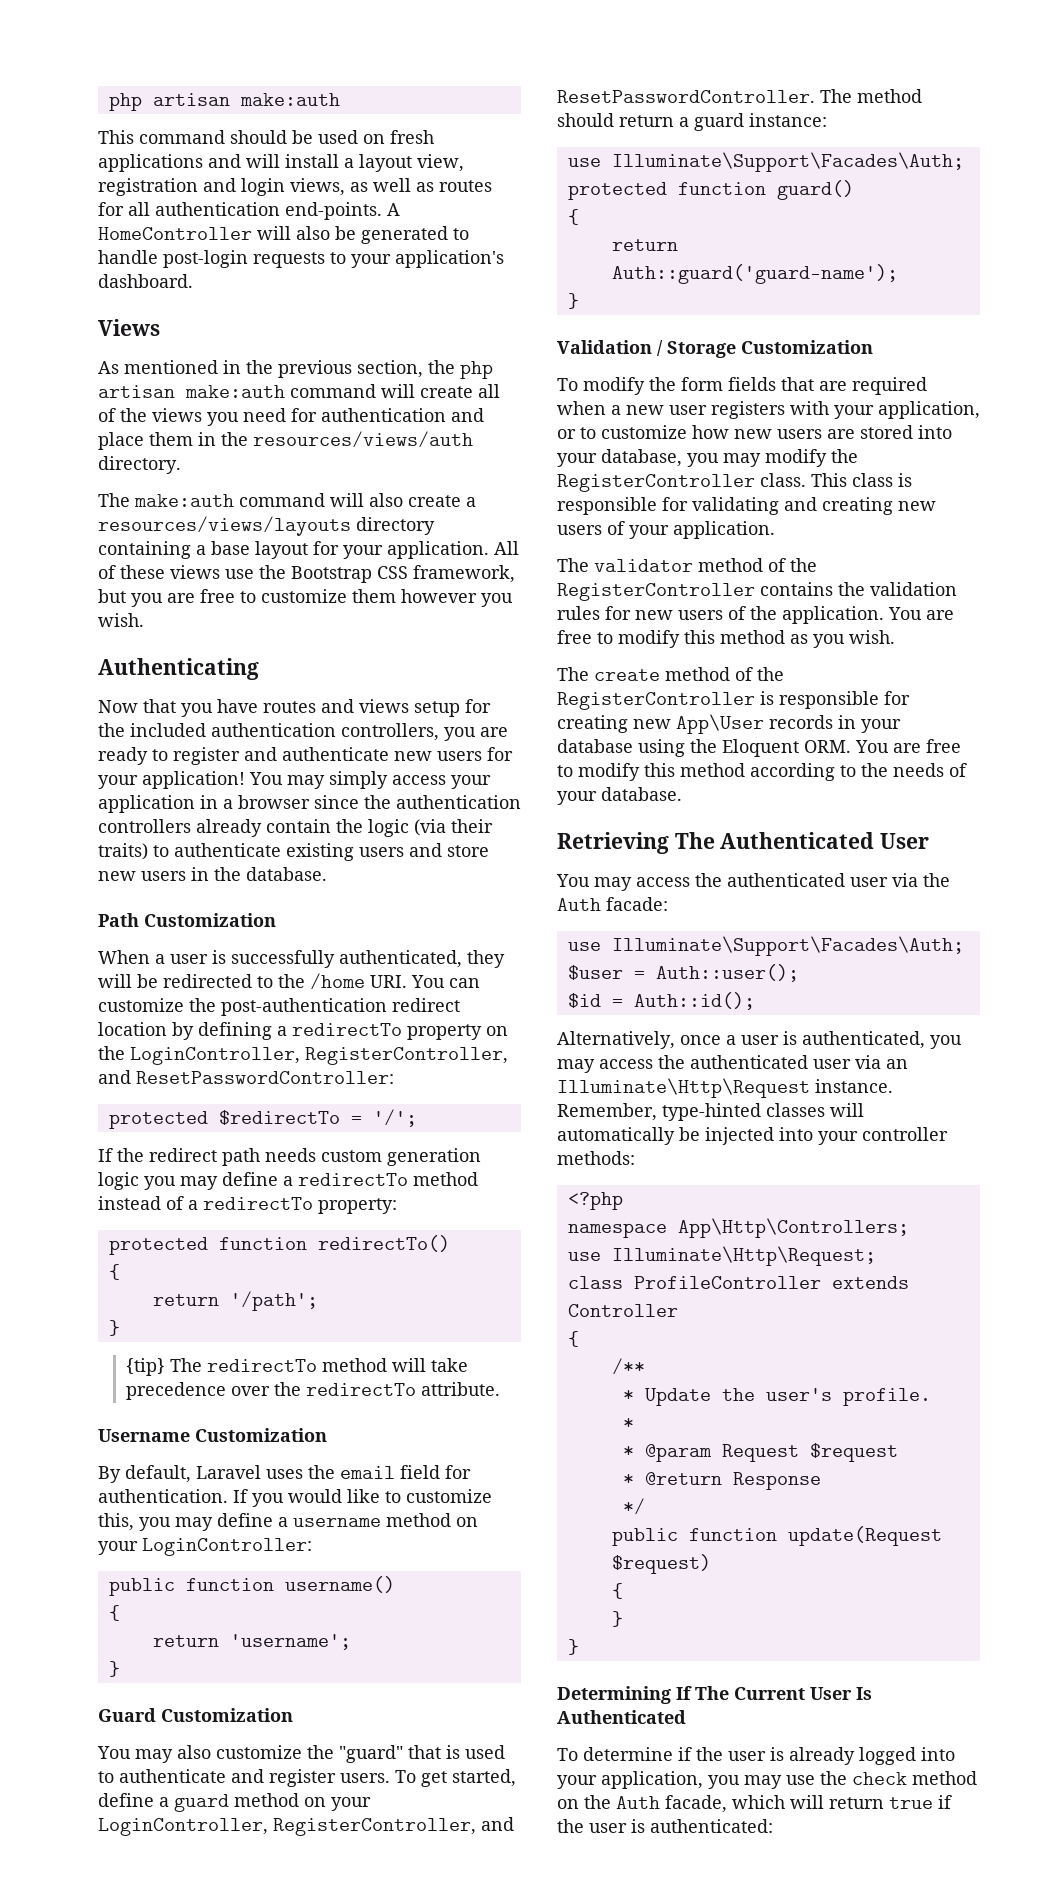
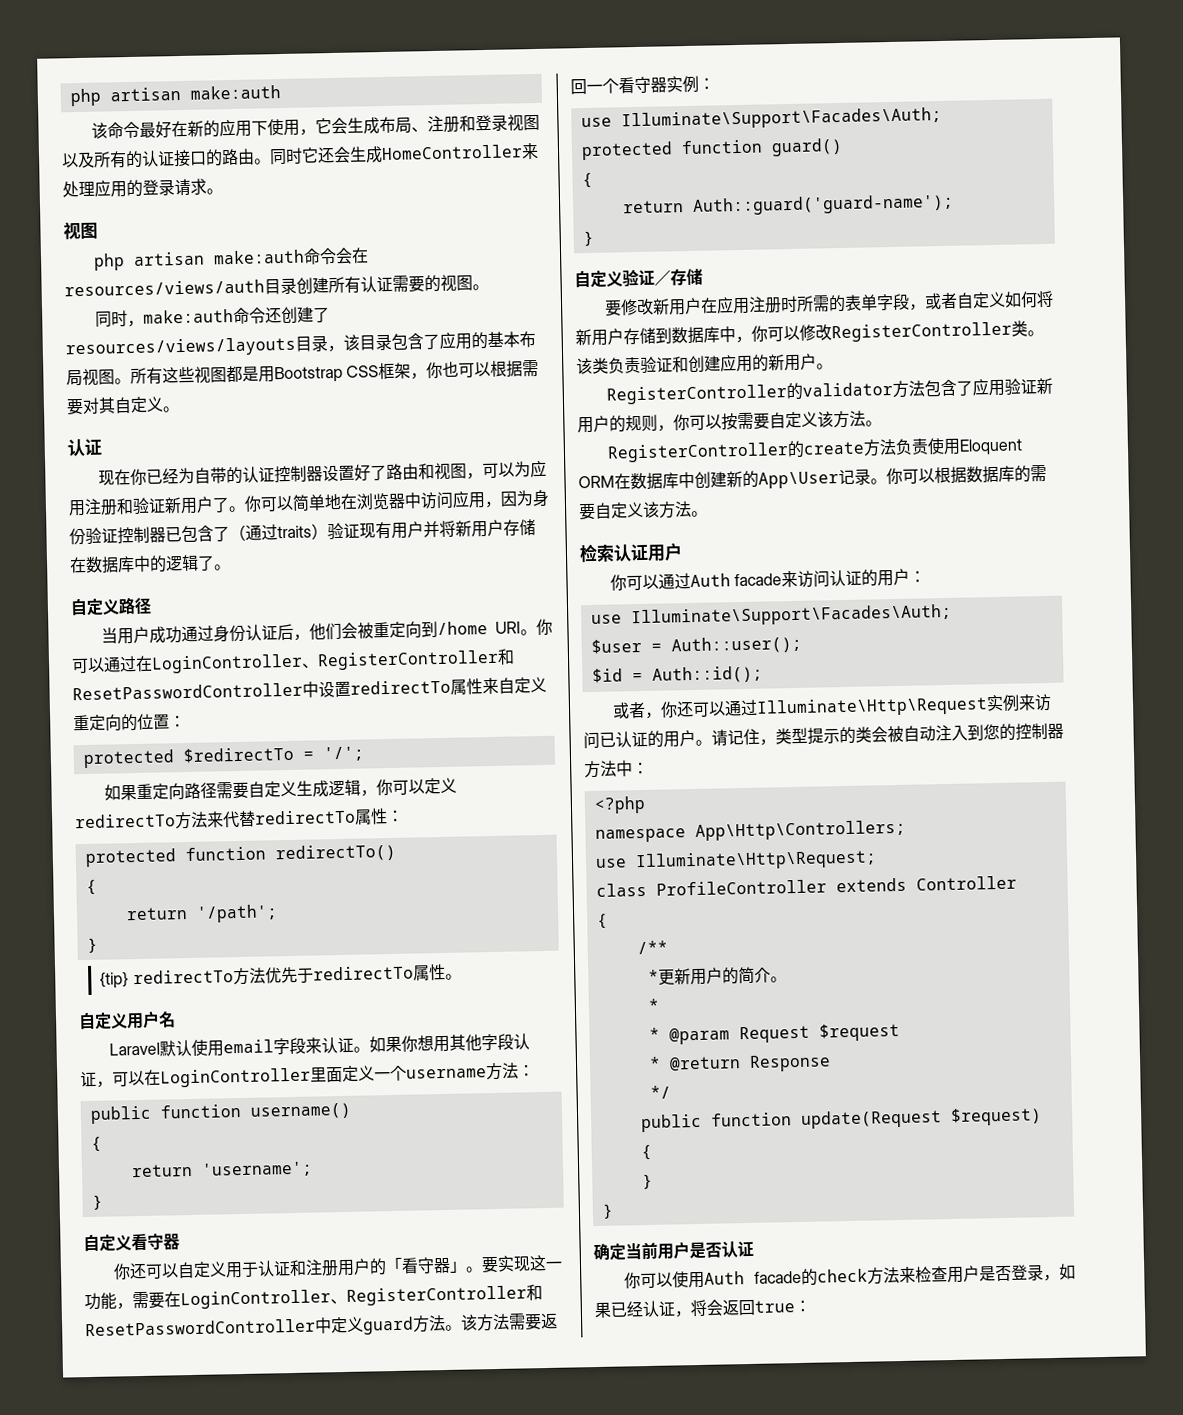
- This command should be used on fresh applications and will install a layout view, registration and login views, as well as routes for all authentication end-points. A HomeController will also be generated to handle post-login requests to your application's dashboard.
- Views
- As mentioned in the previous section, the php artisan make:auth command will create all of the views you need for authentication and place them in the resources/views/auth directory.
- The make:auth command will also create a resources/views/layouts directory containing a base layout for your application. All of these views use the Bootstrap CSS framework, but you are free to customize them however you wish.
- Authenticating
- Now that you have routes and views setup for the included authentication controllers, you are ready to register and authenticate new users for your application! You may simply access your application in a browser since the authentication controllers already contain the logic (via their traits) to authenticate existing users and store new users in the database.
- Path Customization
- When a user is successfully authenticated, they will be redirected to the /home URI. You can customize the post-authentication redirect location by defining a redirectTo property on the LoginController, RegisterController, and ResetPasswordController:
+ 该命令最好在新的应用下使用，它会生成布局、注册和登录视图以及所有的认证接口的路由。同时它还会生成HomeController来处理应用的登录请求。
+ 视图
+ php artisan make:auth命令会在resources/views/auth目录创建所有认证需要的视图。
+ 同时，make:auth命令还创建了resources/views/layouts目录，该目录包含了应用的基本布局视图。所有这些视图都是用Bootstrap CSS框架，你也可以根据需要对其自定义。
+ 认证
+ 现在你已经为自带的认证控制器设置好了路由和视图，可以为应用注册和验证新用户了。你可以简单地在浏览器中访问应用，因为身份验证控制器已包含了（通过traits）验证现有用户并将新用户存储在数据库中的逻辑了。
+ 自定义路径
+ 当用户成功通过身份认证后，他们会被重定向到/home URI。你可以通过在LoginController、RegisterController和ResetPasswordController中设置redirectTo属性来自定义重定向的位置：
  protected $redirectTo = '/';
- If the redirect path needs custom generation logic you may define a redirectTo method instead of a redirectTo property:
+ 如果重定向路径需要自定义生成逻辑，你可以定义redirectTo方法来代替redirectTo属性：
- {tip} The redirectTo method will take precedence over the redirectTo attribute.
- Username Customization
- By default, Laravel uses the email field for authentication. If you would like to customize this, you may define a username method on your LoginController:
+ {tip} redirectTo方法优先于redirectTo属性。
+ 自定义用户名
+ Laravel默认使用email字段来认证。如果你想用其他字段认证，可以在LoginController里面定义一个username方法：
- Guard Customization
- You may also customize the "guard" that is used to authenticate and register users. To get started, define a guard method on your LoginController, RegisterController, and ResetPasswordController. The method should return a guard instance:
+ 自定义看守器
+ 你还可以自定义用于认证和注册用户的「看守器」。要实现这一功能，需要在LoginController、RegisterController和ResetPasswordController中定义guard方法。该方法需要返回一个看守器实例：
- Validation / Storage Customization
- To modify the form fields that are required when a new user registers with your application, or to customize how new users are stored into your database, you may modify the RegisterController class. This class is responsible for validating and creating new users of your application.
- The validator method of the RegisterController contains the validation rules for new users of the application. You are free to modify this method as you wish.
- The create method of the RegisterController is responsible for creating new App\User records in your database using the Eloquent ORM. You are free to modify this method according to the needs of your database.
- Retrieving The Authenticated User
- You may access the authenticated user via the Auth facade:
+ 自定义验证／存储
+ 要修改新用户在应用注册时所需的表单字段，或者自定义如何将新用户存储到数据库中，你可以修改RegisterController类。该类负责验证和创建应用的新用户。
+ RegisterController的validator方法包含了应用验证新用户的规则，你可以按需要自定义该方法。
+ RegisterController的create方法负责使用Eloquent ORM在数据库中创建新的App\User记录。你可以根据数据库的需要自定义该方法。
+ 检索认证用户
+ 你可以通过Auth facade来访问认证的用户：
- Alternatively, once a user is authenticated, you may access the authenticated user via an Illuminate\Http\Request instance. Remember, type-hinted classes will automatically be injected into your controller methods:
+ 或者，你还可以通过Illuminate\Http\Request实例来访问已认证的用户。请记住，类型提示的类会被自动注入到您的控制器方法中：
- * Update the user's profile.
+ *更新用户的简介。
- Determining If The Current User Is Authenticated
- To determine if the user is already logged into your application, you may use the check method on the Auth facade, which will return true if the user is authenticated:
+ 确定当前用户是否认证
+ 你可以使用Auth facade的check方法来检查用户是否登录，如果已经认证，将会返回true：

